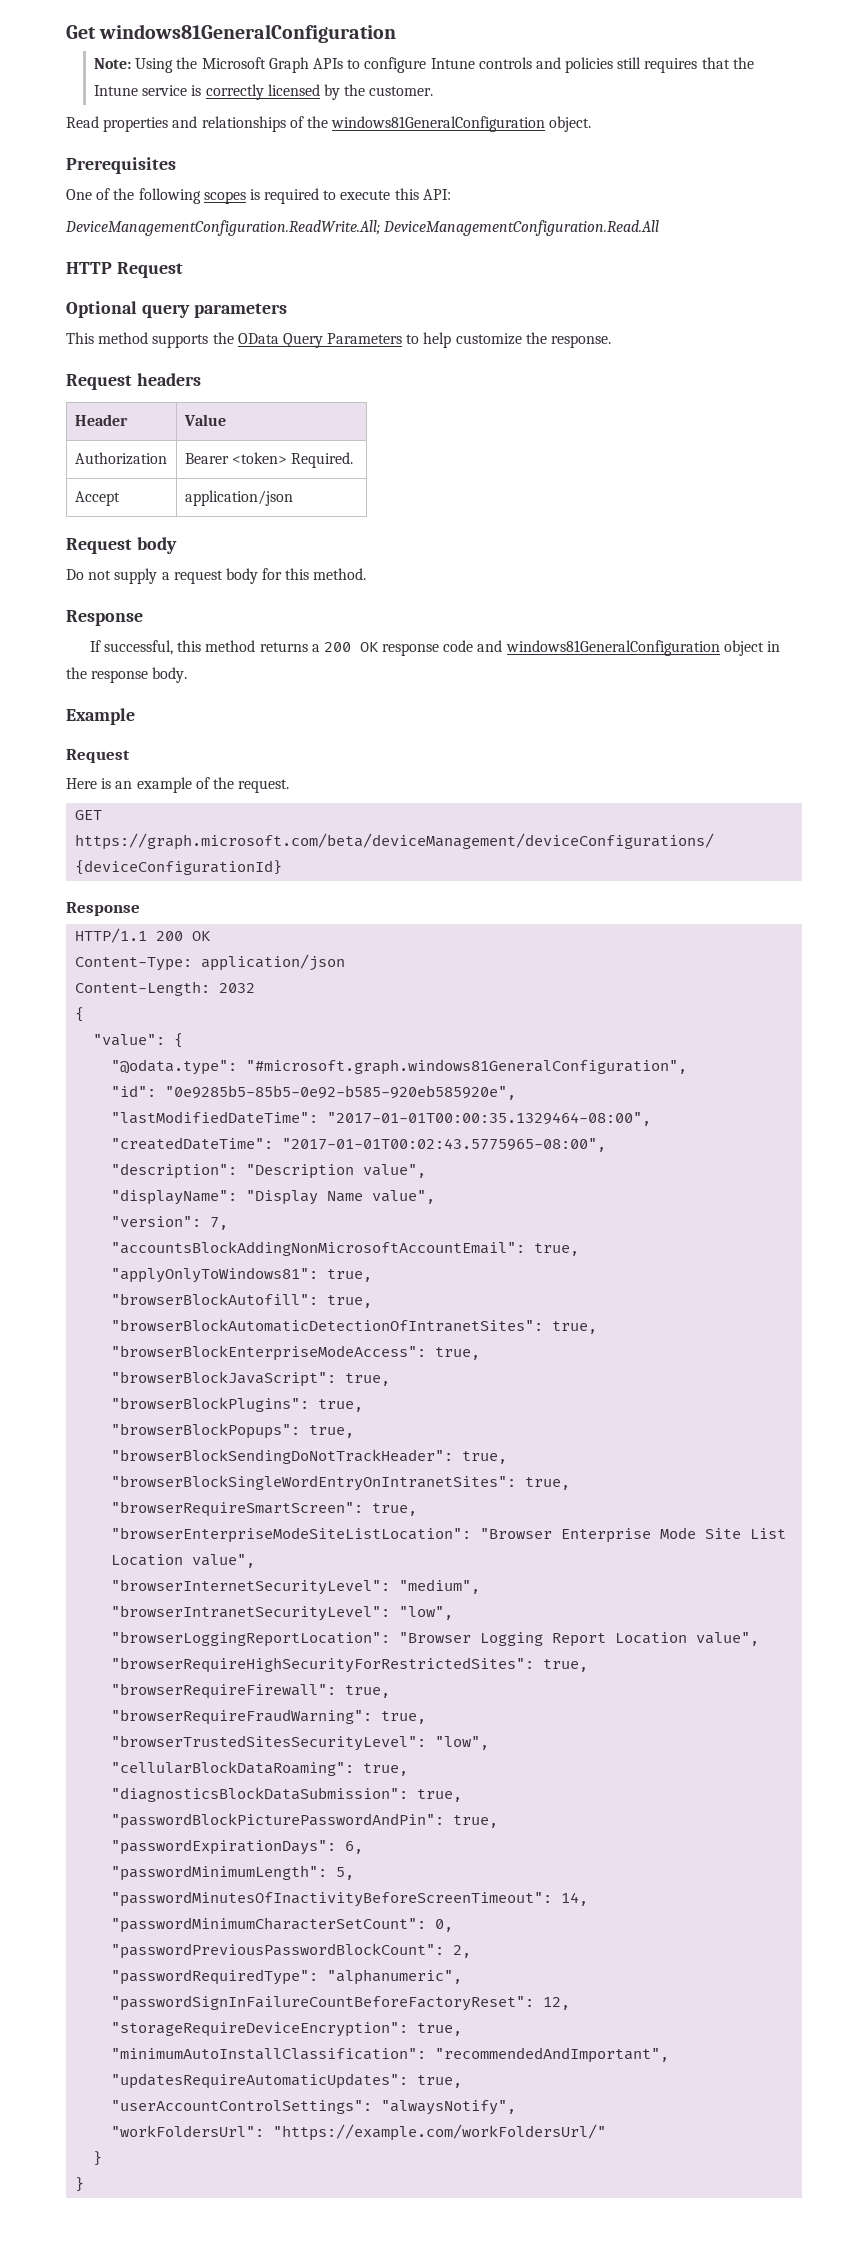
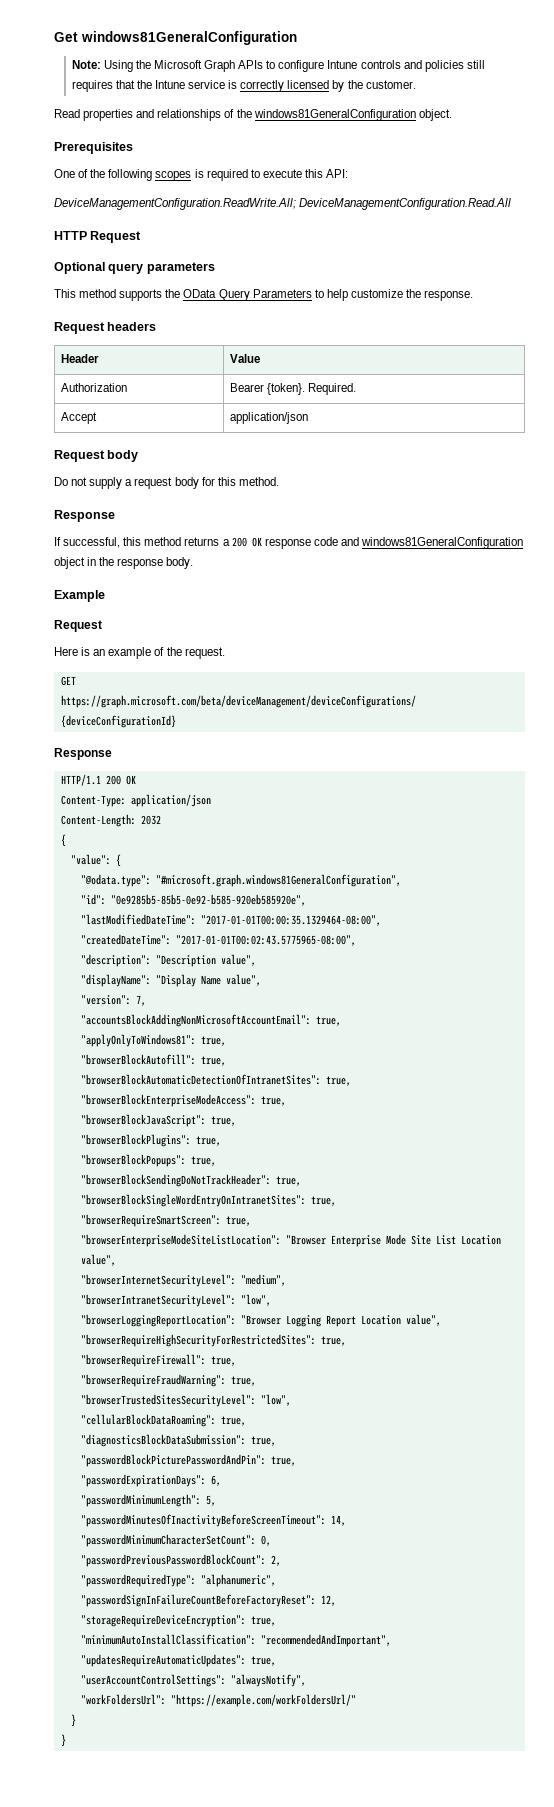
- Authorization | Bearer <token> Required.
+ Authorization | Bearer {token}. Required.

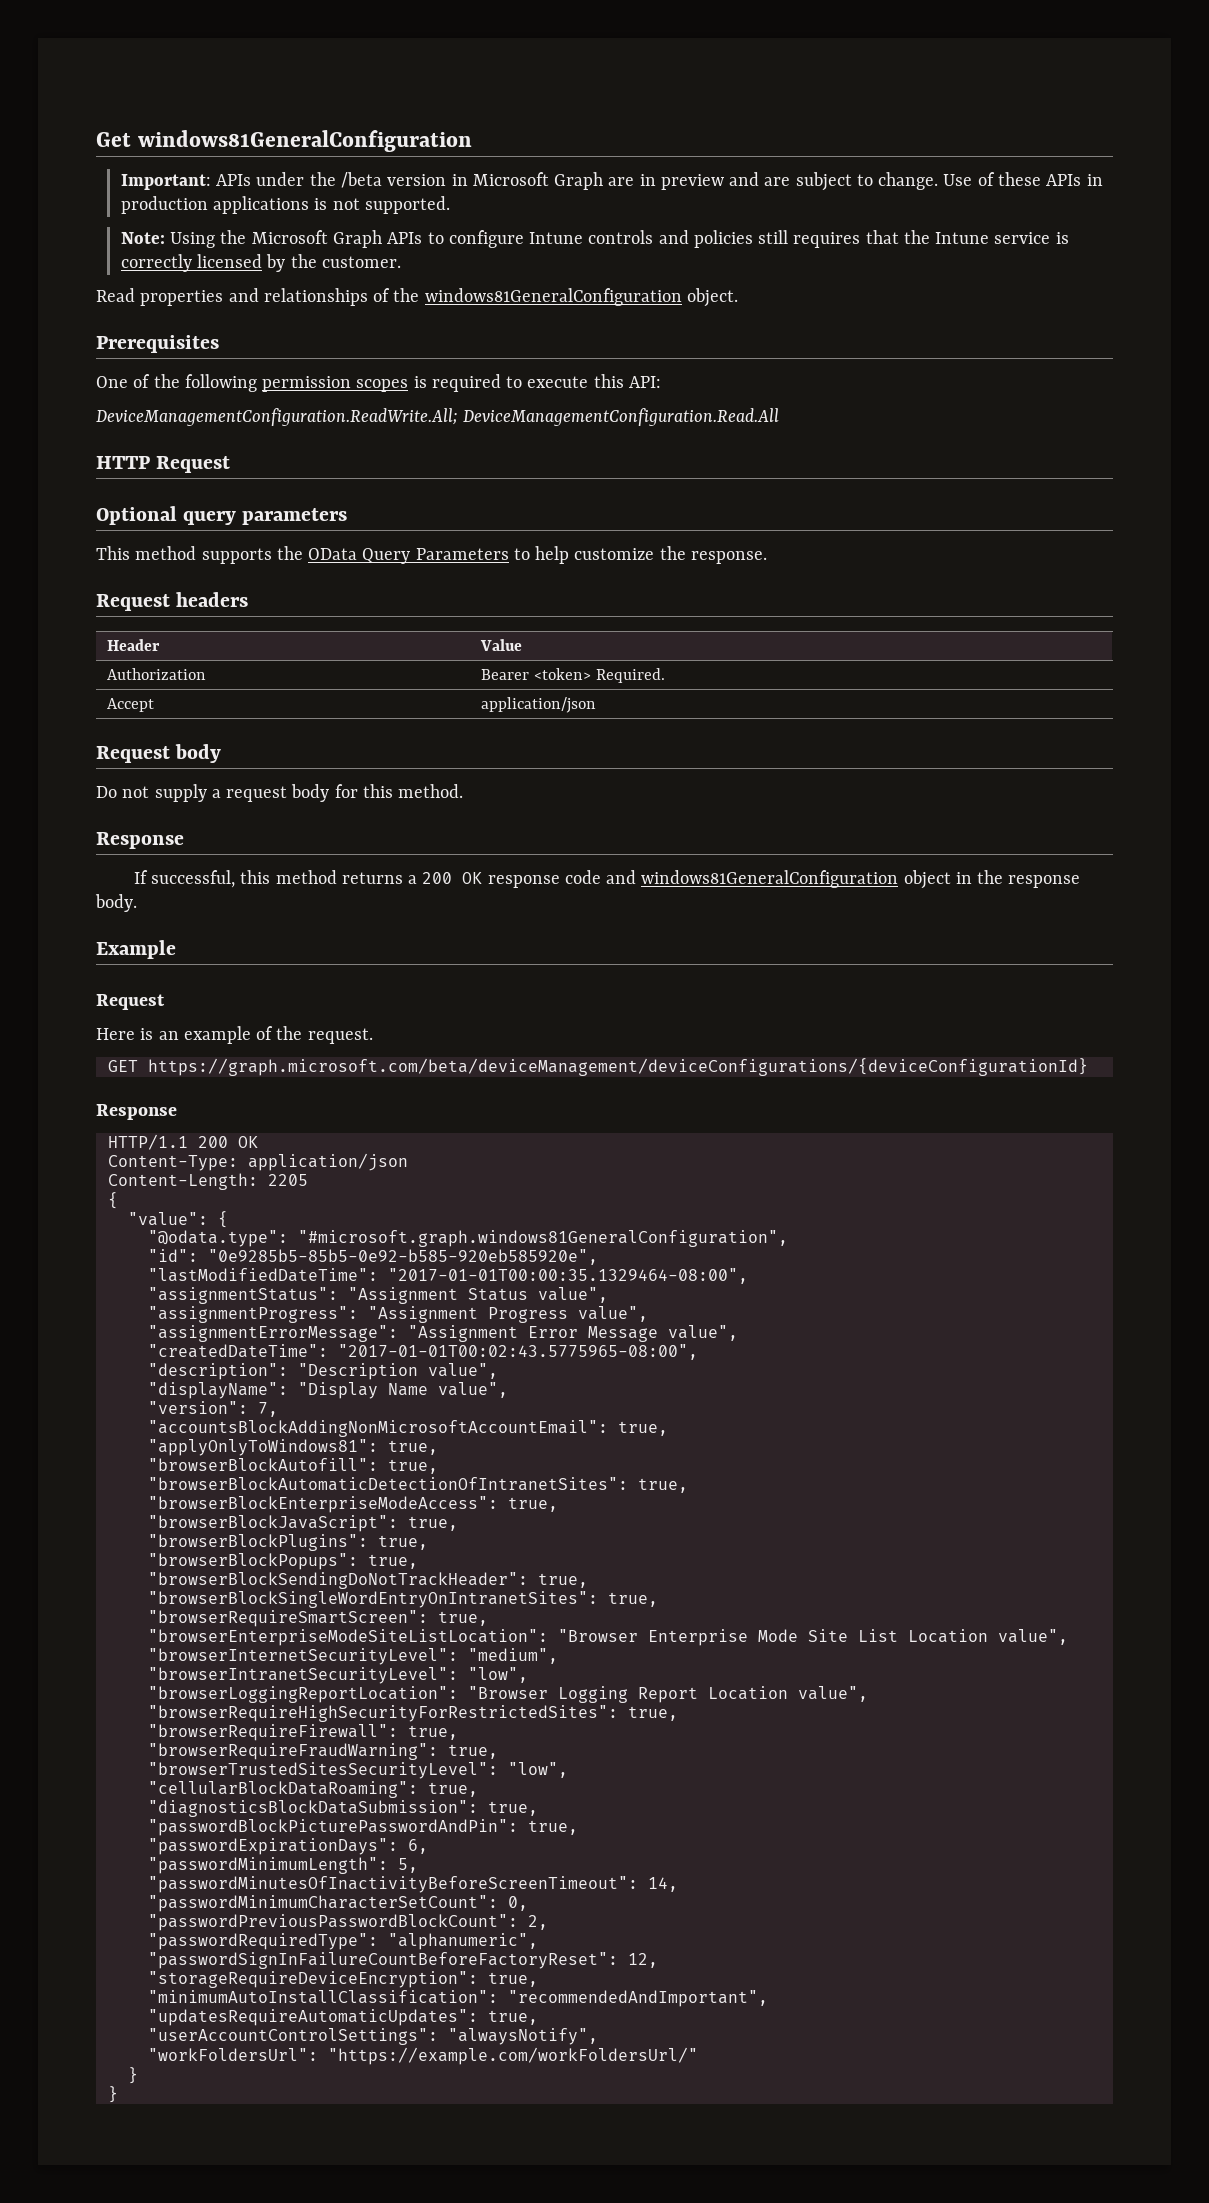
+ Important: APIs under the /beta version in Microsoft Graph are in preview and are subject to change. Use of these APIs in production applications is not supported.
- One of the following scopes is required to execute this API:
+ One of the following permission scopes is required to execute this API:
- Authorization | Bearer {token}. Required.
+ Authorization | Bearer <token> Required.
- Content-Length: 2032
+ Content-Length: 2205
+ "assignmentStatus": "Assignment Status value",
+ "assignmentProgress": "Assignment Progress value",
+ "assignmentErrorMessage": "Assignment Error Message value",

